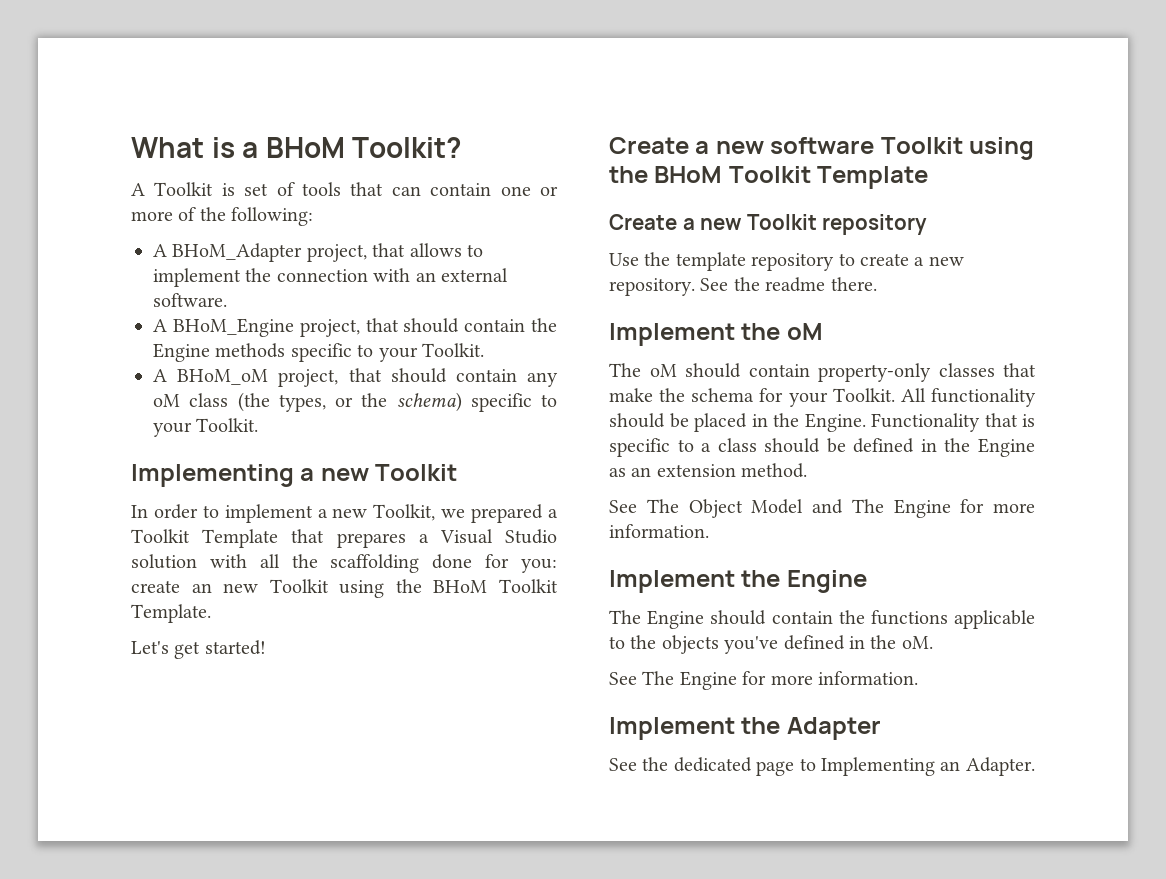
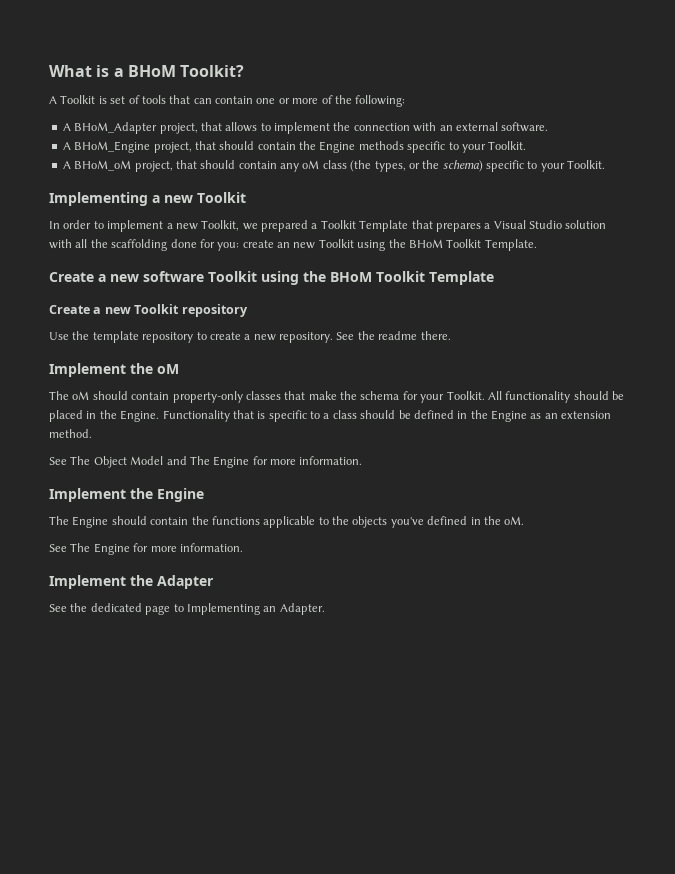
- Let's get started!

